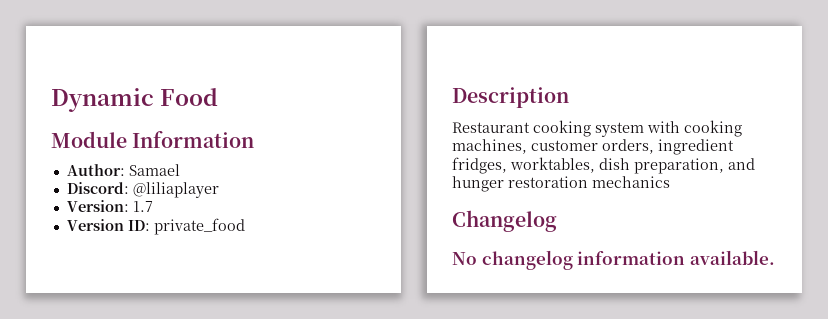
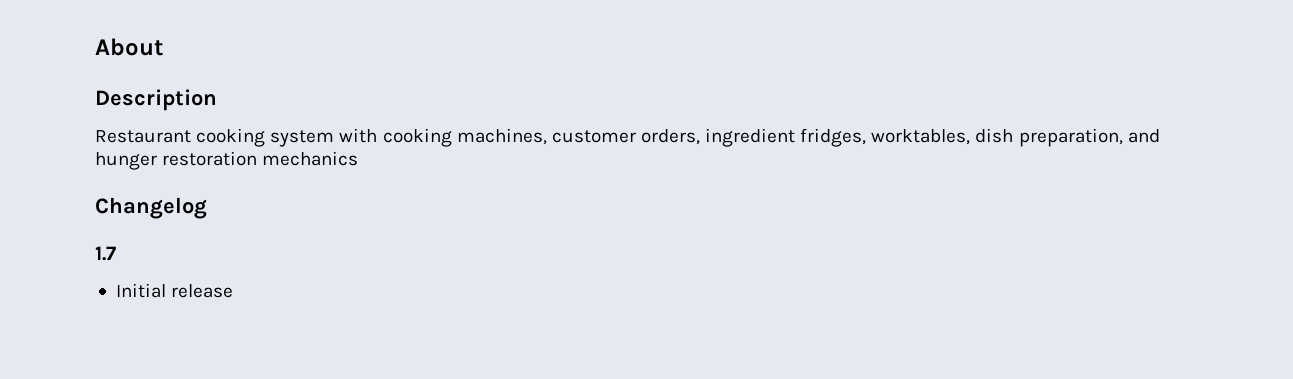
- Dynamic Food
- Module Information
- Author: Samael
- Discord: @liliaplayer
- Version: 1.7
- Version ID: private_food
+ About
- No changelog information available.
+ 1.7
+ Initial release

